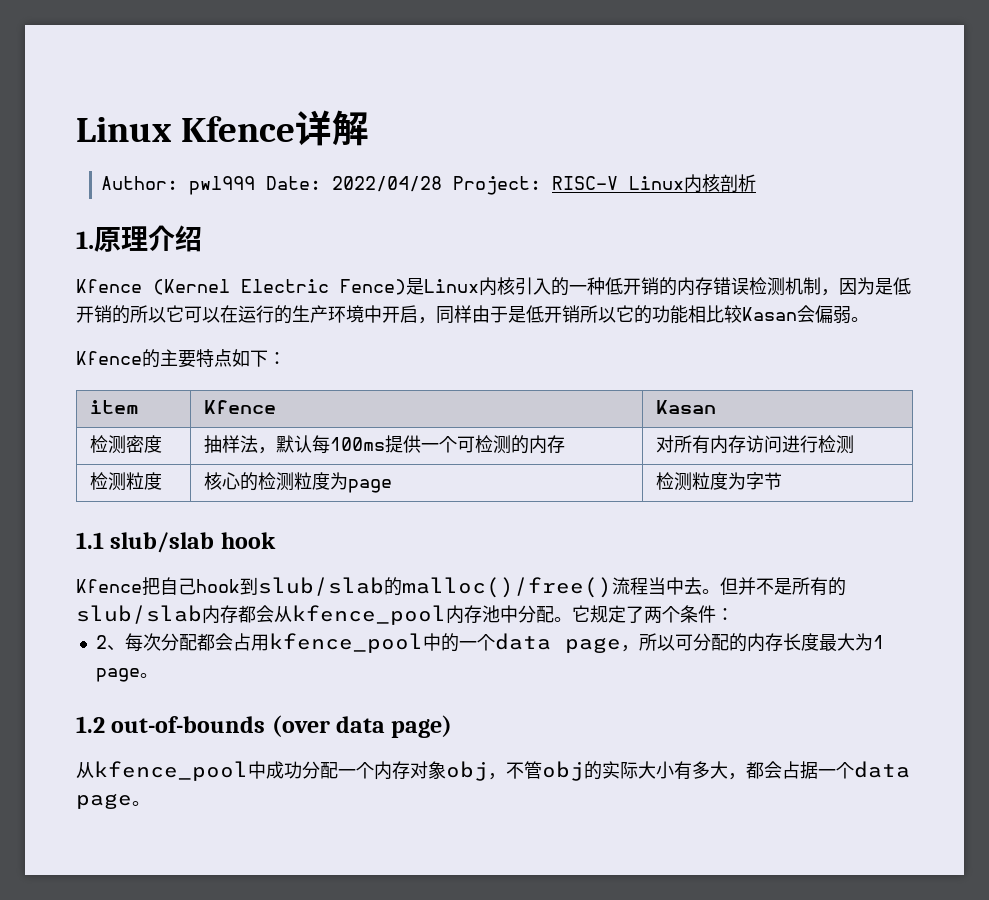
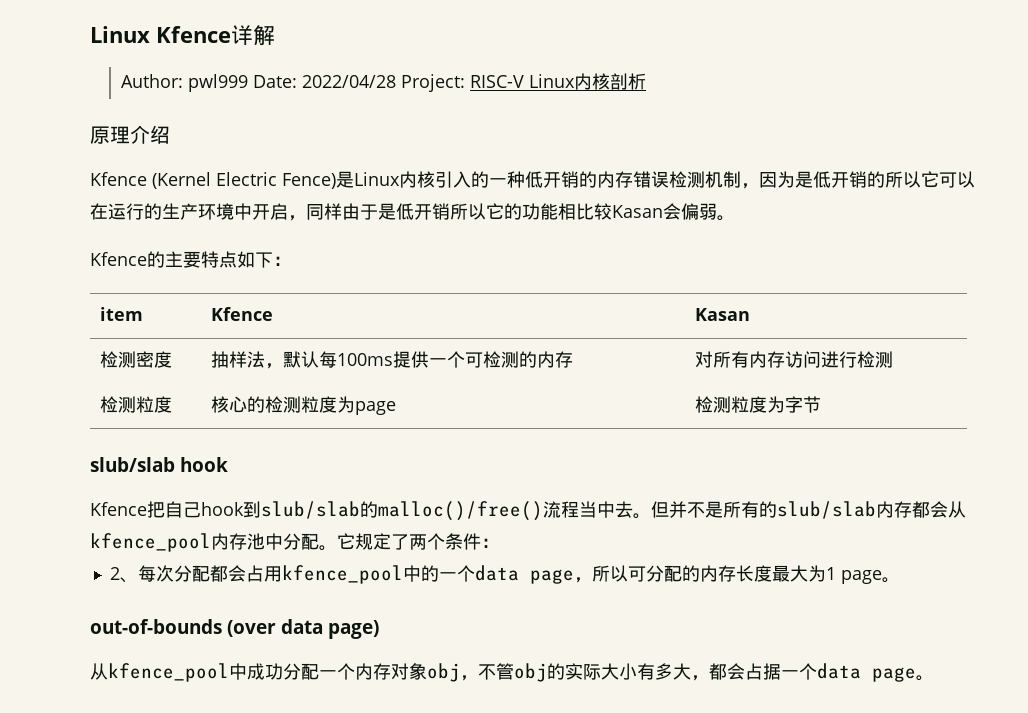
- 1.原理介绍
+ 原理介绍
- 1.1 slub/slab hook
+ slub/slab hook
- 1.2 out-of-bounds (over data page)
+ out-of-bounds (over data page)

